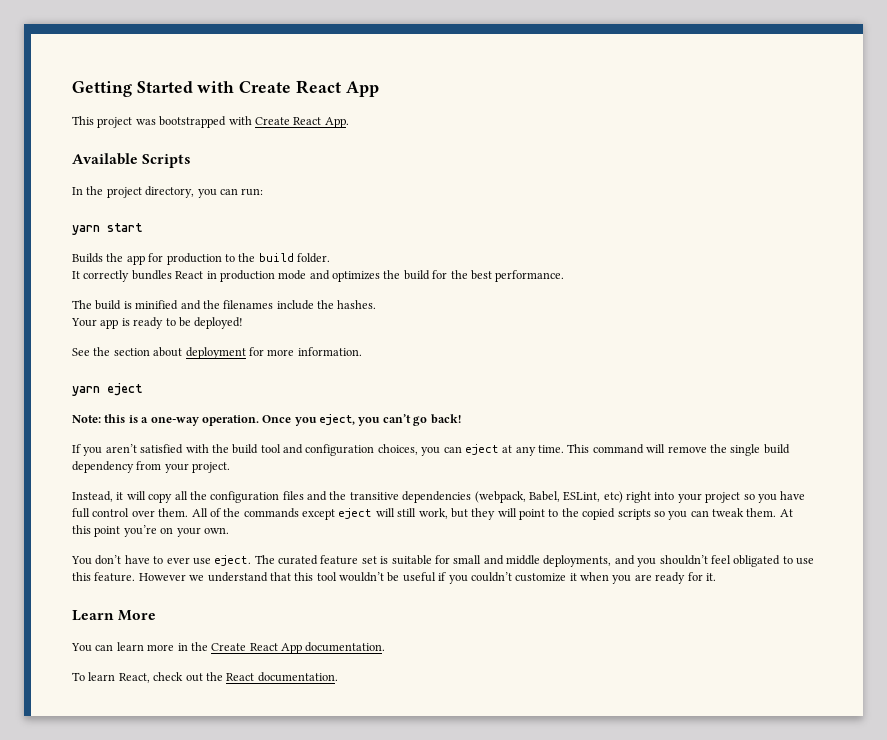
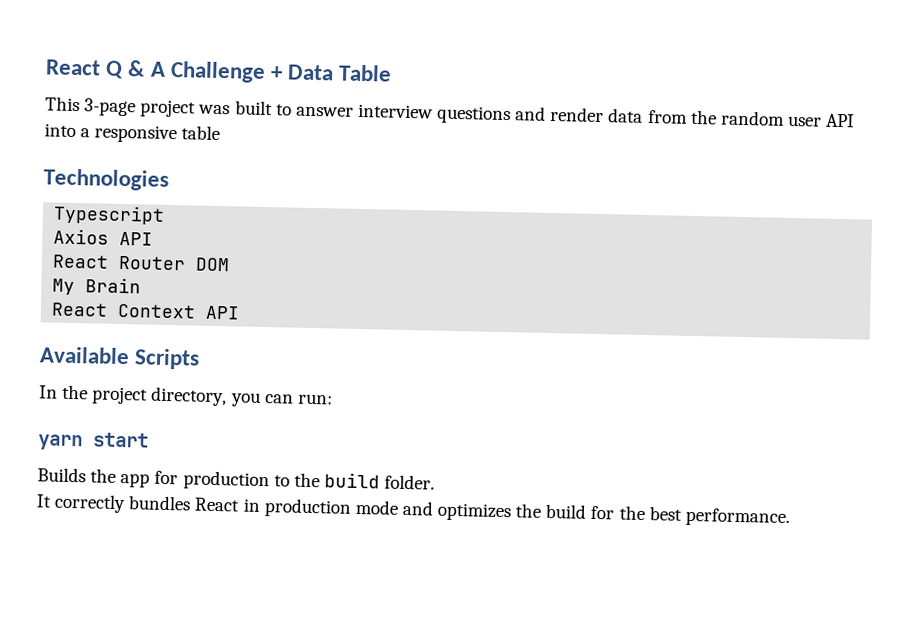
- Getting Started with Create React App
- This project was bootstrapped with Create React App.
+ React Q & A Challenge + Data Table
+ This 3-page project was built to answer interview questions and render data from the random user API into a responsive table
+ Technologies
+ Typescript
+ Axios API
+ React Router DOM
+ My Brain
+ React Context API
- The build is minified and the filenames include the hashes.
- Your app is ready to be deployed!
- See the section about deployment for more information.
- yarn eject
- Note: this is a one-way operation. Once you eject, you can’t go back!
- If you aren’t satisfied with the build tool and configuration choices, you can eject at any time. This command will remove the single build dependency from your project.
- Instead, it will copy all the configuration files and the transitive dependencies (webpack, Babel, ESLint, etc) right into your project so you have full control over them. All of the commands except eject will still work, but they will point to the copied scripts so you can tweak them. At this point you’re on your own.
- You don’t have to ever use eject. The curated feature set is suitable for small and middle deployments, and you shouldn’t feel obligated to use this feature. However we understand that this tool wouldn’t be useful if you couldn’t customize it when you are ready for it.
- Learn More
- You can learn more in the Create React App documentation.
- To learn React, check out the React documentation.

